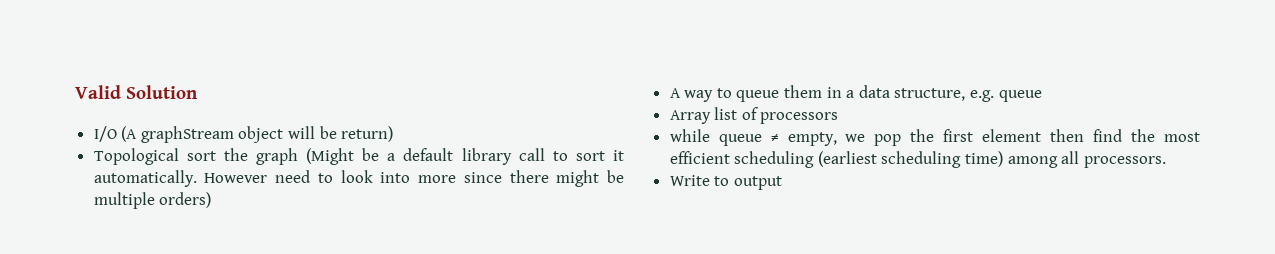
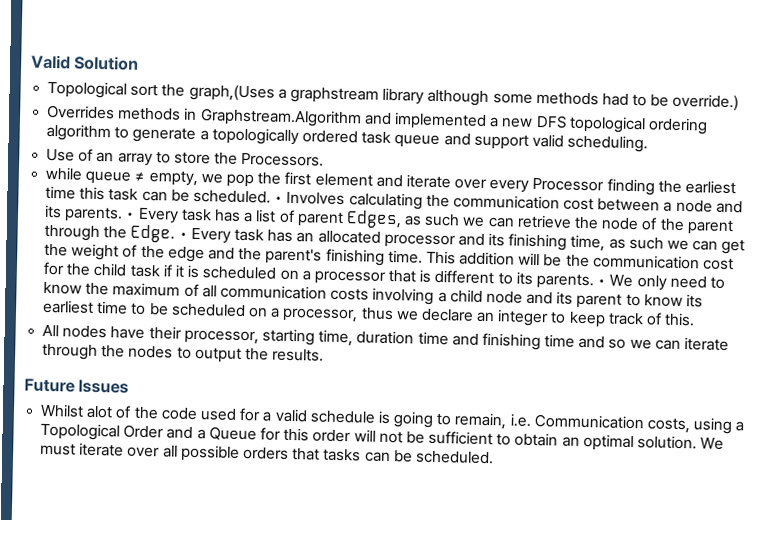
- I/O (A graphStream object will be return)
- Topological sort the graph (Might be a default library call to sort it automatically. However need to look into more since there might be multiple orders)
- A way to queue them in a data structure, e.g. queue
- Array list of processors
+ Topological sort the graph,(Uses a graphstream library although some methods had to be override.)
+ Overrides methods in Graphstream.Algorithm and implemented a new DFS topological ordering algorithm to generate a topologically ordered task queue and support valid scheduling.
+ Use of an array to store the Processors.
- while queue ≠ empty, we pop the first element then find the most efficient scheduling (earliest scheduling time) among all processors.
- Write to output
+ while queue ≠ empty, we pop the first element and iterate over every Processor finding the earliest time this task can be scheduled. • Involves calculating the communication cost between a node and its parents. • Every task has a list of parent Edges, as such we can retrieve the node of the parent through the Edge. • Every task has an allocated processor and its finishing time, as such we can get the weight of the edge and the parent's finishing time. This addition will be the communication cost for the child task if it is scheduled on a processor that is different to its parents. • We only need to know the maximum of all communication costs involving a child node and its parent to know its earliest time to be scheduled on a processor, thus we declare an integer to keep track of this.
+ All nodes have their processor, starting time, duration time and finishing time and so we can iterate through the nodes to output the results.
+ Future Issues
+ Whilst alot of the code used for a valid schedule is going to remain, i.e. Communication costs, using a Topological Order and a Queue for this order will not be sufficient to obtain an optimal solution. We must iterate over all possible orders that tasks can be scheduled.

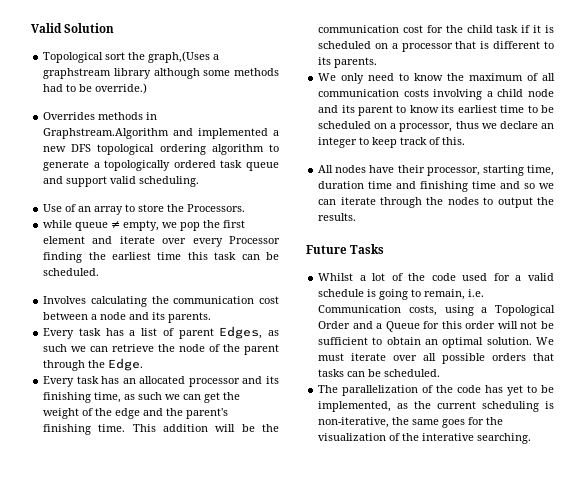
- while queue ≠ empty, we pop the first element and iterate over every Processor finding the earliest time this task can be scheduled. • Involves calculating the communication cost between a node and its parents. • Every task has a list of parent Edges, as such we can retrieve the node of the parent through the Edge. • Every task has an allocated processor and its finishing time, as such we can get the weight of the edge and the parent's finishing time.
+ while queue ≠ empty, we pop the first element and iterate over every Processor finding the earliest time this task can be scheduled.
+ Involves calculating the communication cost between a node and its parents.
+ Every task has a list of parent Edges, as such we can retrieve the node of the parent through the Edge.
+ Every task has an allocated processor and its finishing time, as such we can get the weight of the edge and the parent's finishing time.
- This addition will be the communication cost for the child task if it is scheduled on a processor that is different to its parents. • We only need to know the maximum of all communication costs involving a child node and its parent to know its earliest time to be scheduled on a processor, thus we declare an integer to keep track of this.
+ This addition will be the communication cost for the child task if it is scheduled on a processor that is different to its parents.
+ We only need to know the maximum of all communication costs involving a child node and its parent to know its earliest time to be scheduled on a processor, thus we declare an integer to keep track of this.
- Future Issues
+ Future Tasks
- Whilst alot of the code used for a valid schedule is going to remain, i.e. Communication costs, using a Topological Order and a Queue for this order will not be sufficient to obtain an optimal solution.
+ Whilst a lot of the code used for a valid schedule is going to remain, i.e. Communication costs, using a Topological Order and a Queue for this order will not be sufficient to obtain an optimal solution.
+ The parallelization of the code has yet to be implemented, as the current scheduling is non-iterative, the same goes for the visualization of the interative searching.

